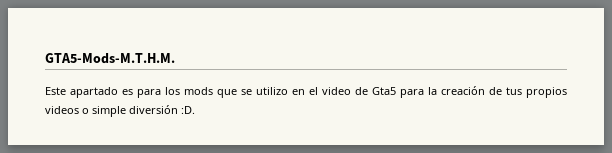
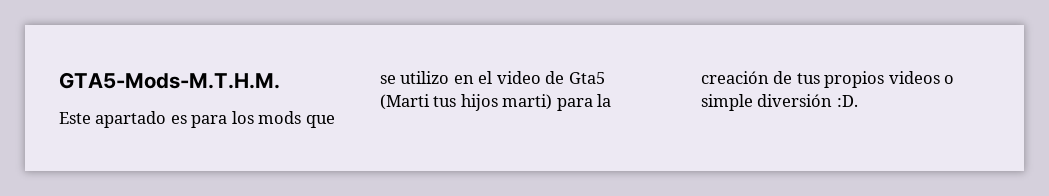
- Este apartado es para los mods que se utilizo en el video de Gta5 para la creación de tus propios videos o simple diversión :D.
+ Este apartado es para los mods que se utilizo en el video de Gta5 (Marti tus hijos marti) para la creación de tus propios videos o simple diversión :D.

